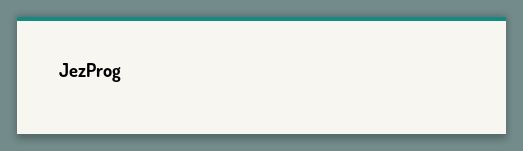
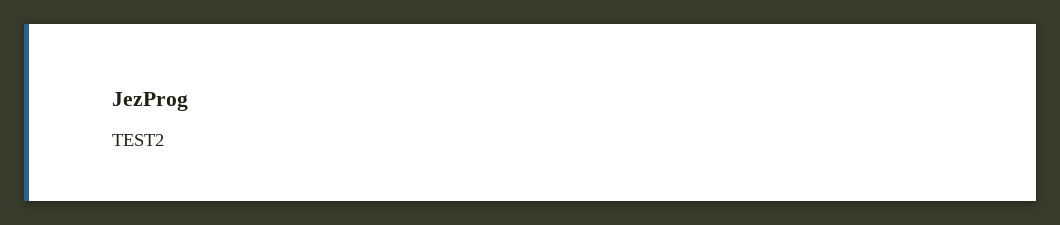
+ TEST2

